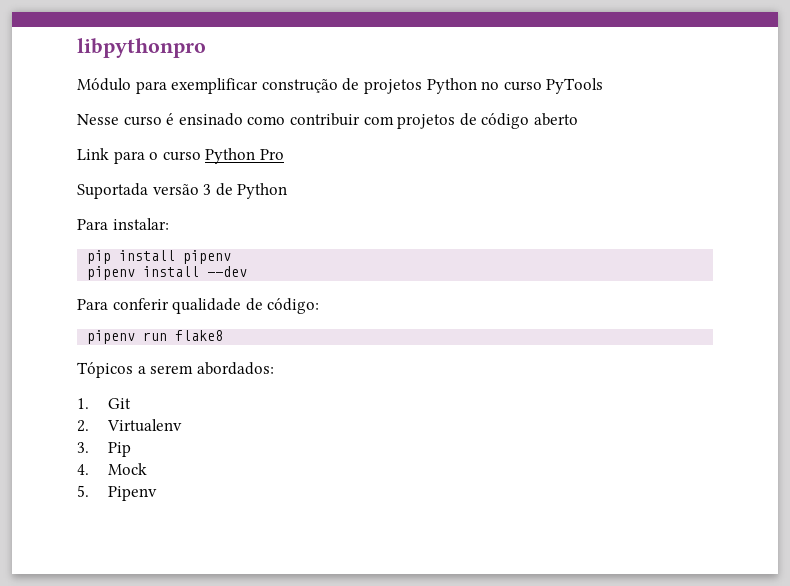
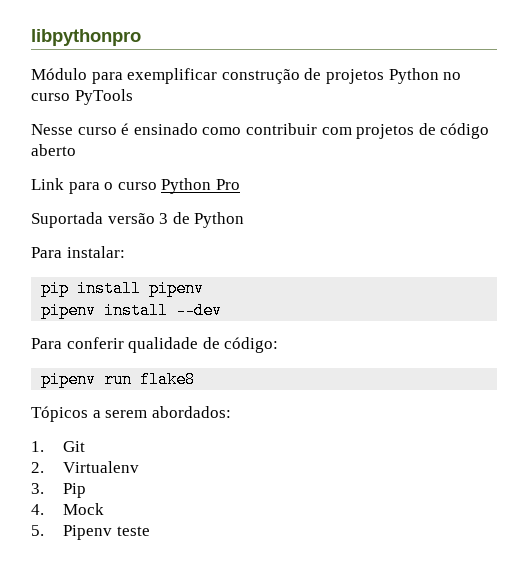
- 5. Pipenv
+ 5. Pipenv teste

